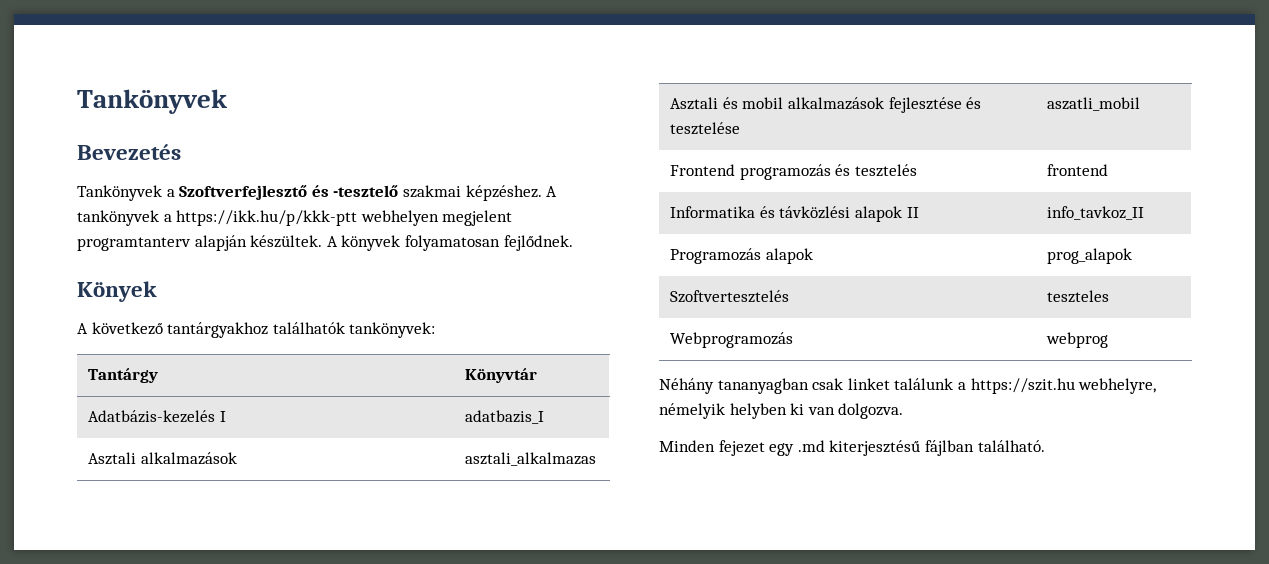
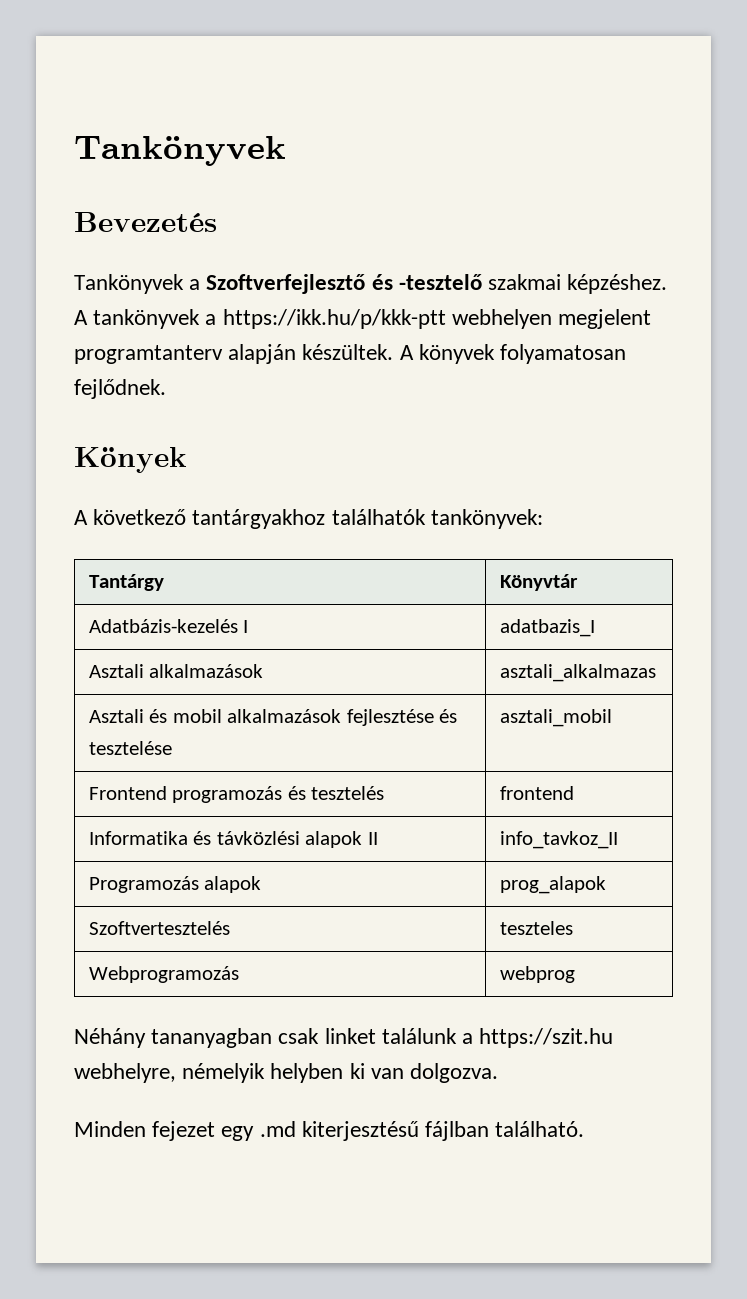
- Asztali és mobil alkalmazások fejlesztése és tesztelése | aszatli_mobil
+ Asztali és mobil alkalmazások fejlesztése és tesztelése | asztali_mobil

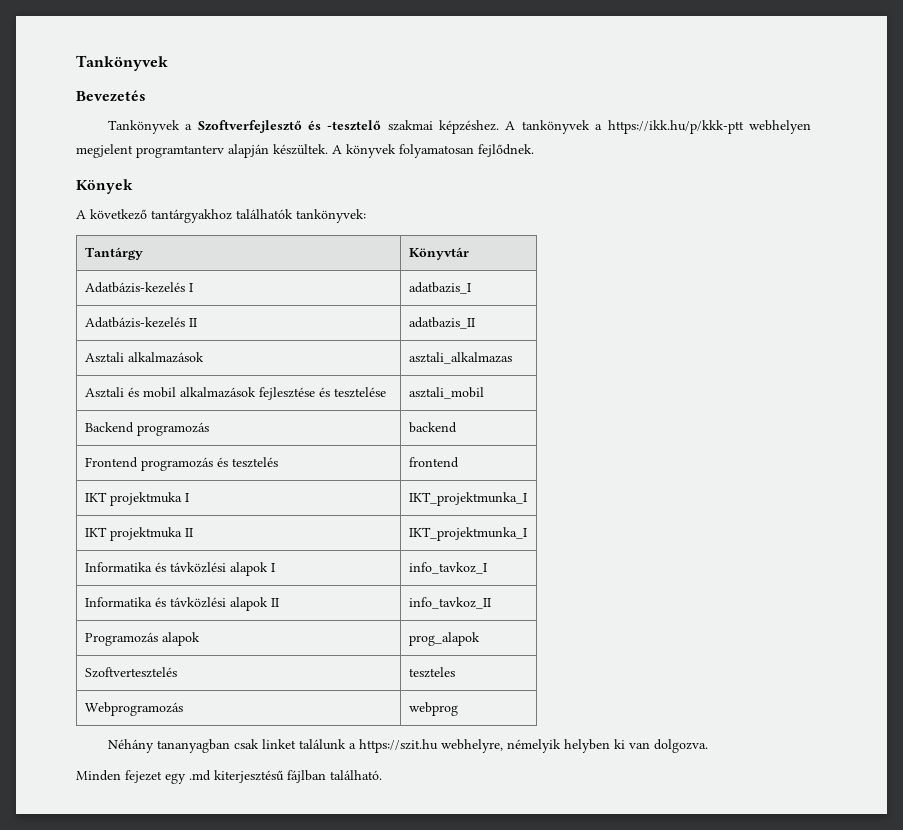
+ Adatbázis-kezelés II | adatbazis_II
+ Backend programozás | backend
+ IKT projektmuka I | IKT_projektmunka_I
+ IKT projektmuka II | IKT_projektmunka_I
+ Informatika és távközlési alapok I | info_tavkoz_I

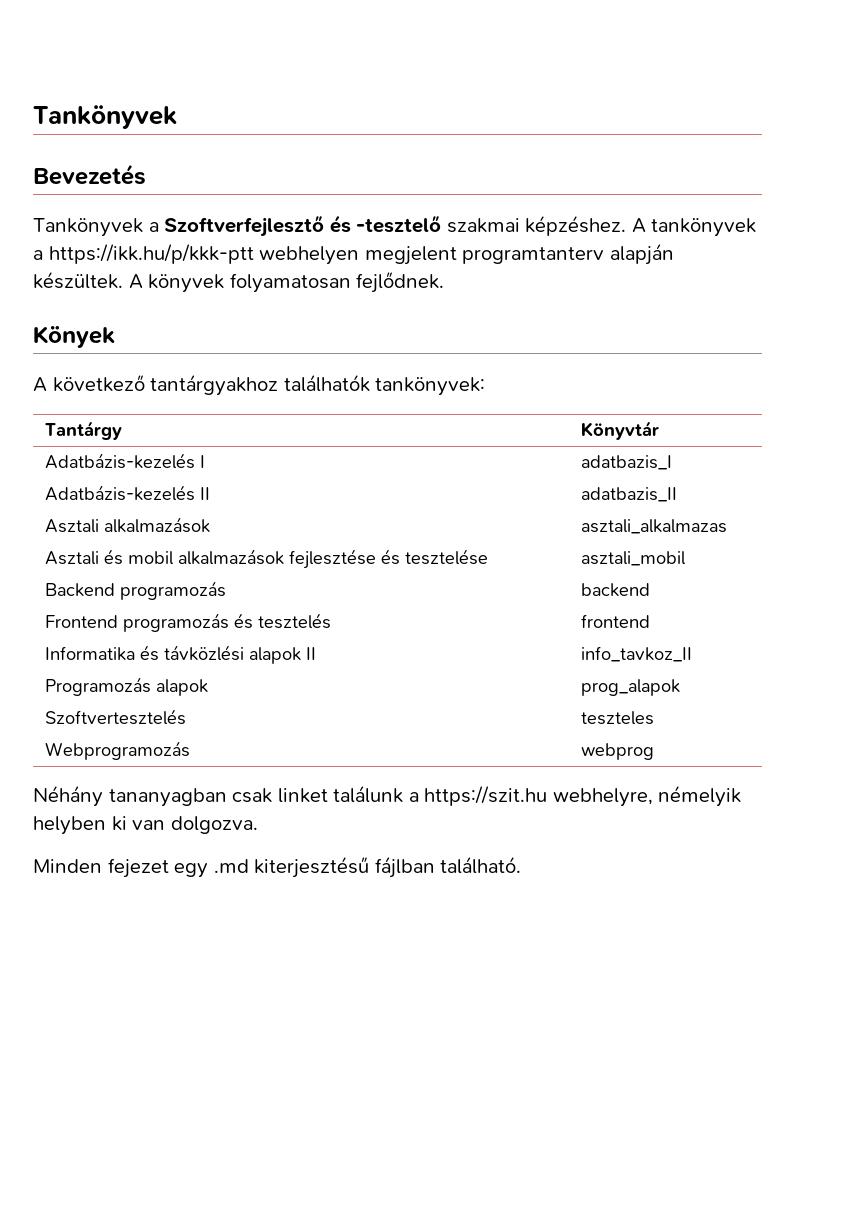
- IKT projektmuka I | IKT_projektmunka_I
- IKT projektmuka II | IKT_projektmunka_I
- Informatika és távközlési alapok I | info_tavkoz_I

